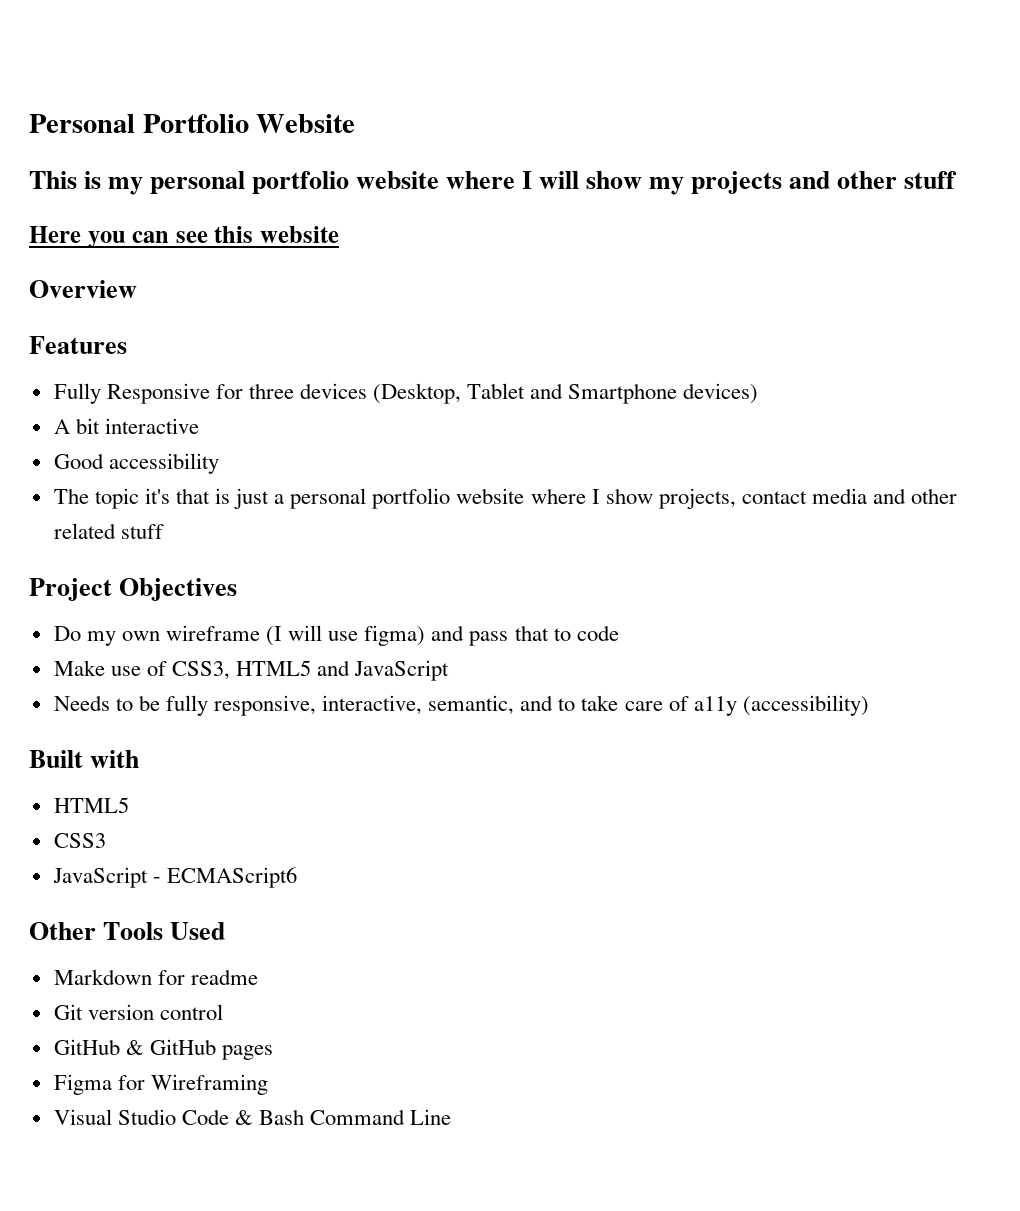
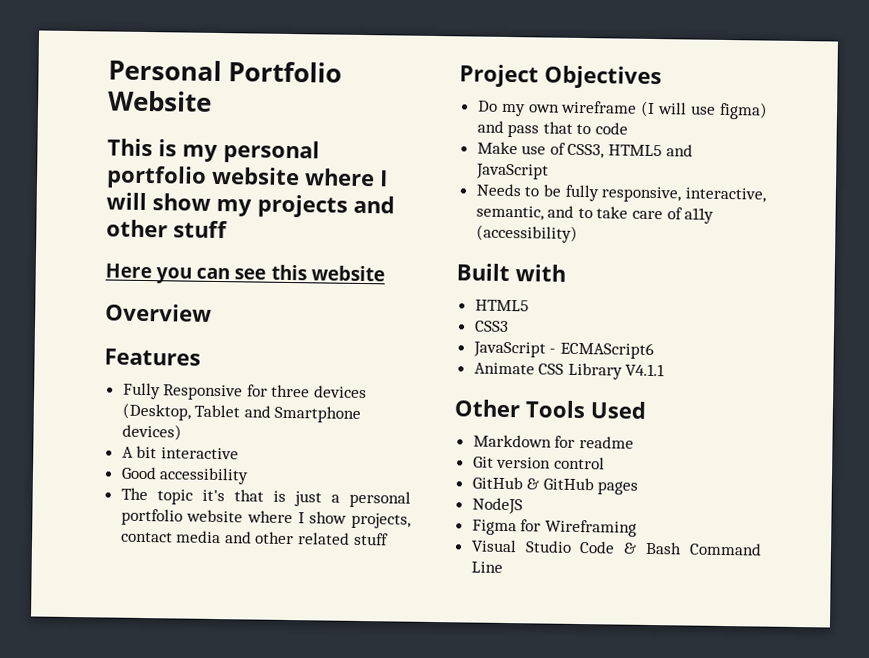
+ Animate CSS Library V4.1.1
+ NodeJS

